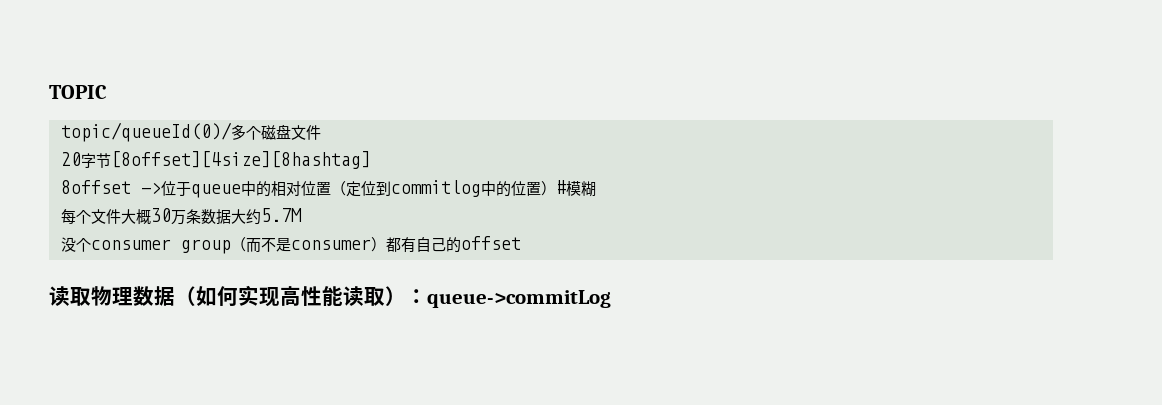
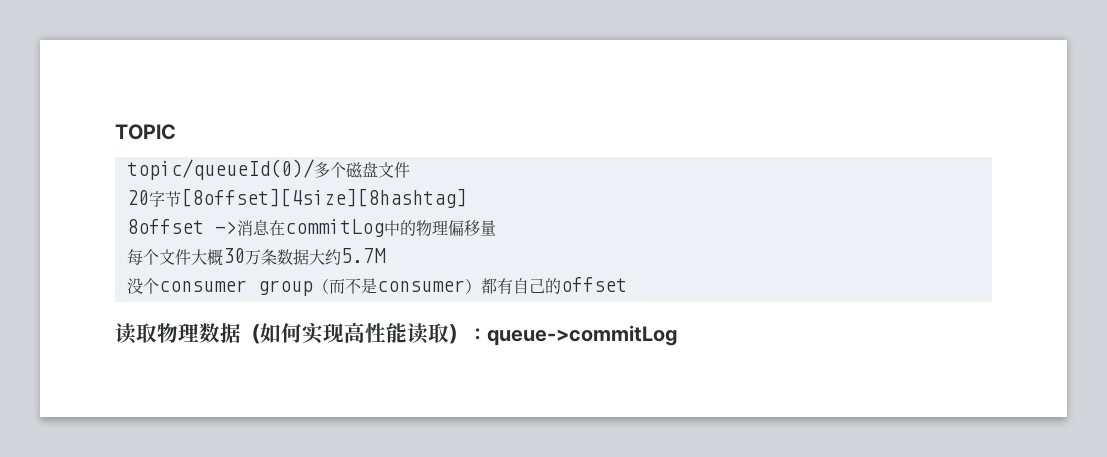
- 8offset ->位于queue中的相对位置（定位到commitlog中的位置）#模糊
+ 8offset ->消息在commitLog中的物理偏移量

